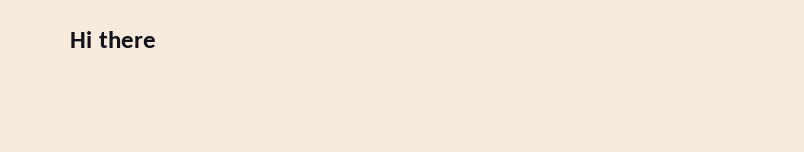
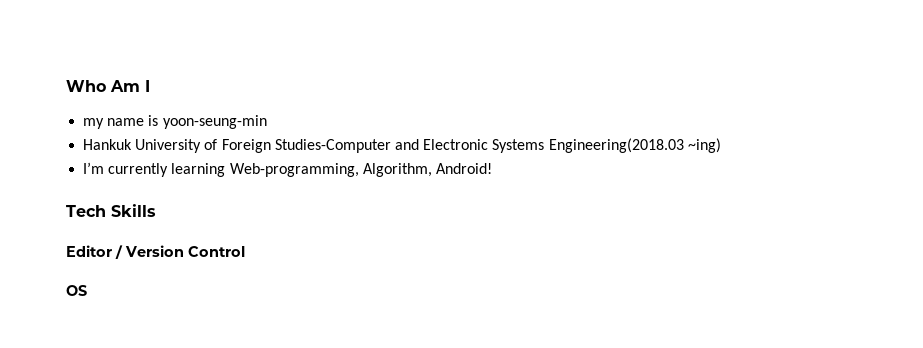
- Hi there
+ Who Am I
+ my name is yoon-seung-min
+ Hankuk University of Foreign Studies-Computer and Electronic Systems Engineering(2018.03 ~ing)
+ I’m currently learning Web-programming, Algorithm, Android!
+ Tech Skills
+ Editor / Version Control
+ OS

